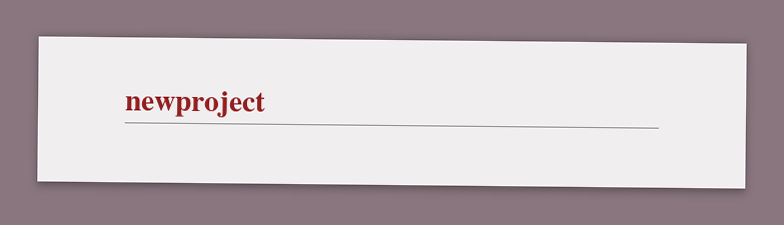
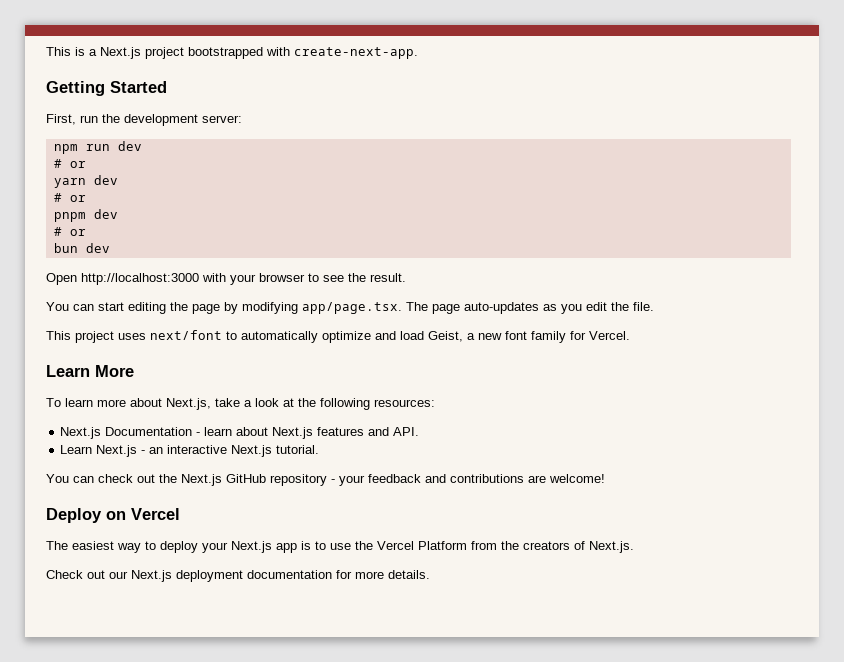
- newproject
+ This is a Next.js project bootstrapped with create-next-app.
+ Getting Started
+ First, run the development server:
+ npm run dev
+ # or
+ yarn dev
+ # or
+ pnpm dev
+ # or
+ bun dev
+ Open http://localhost:3000 with your browser to see the result.
+ You can start editing the page by modifying app/page.tsx. The page auto-updates as you edit the file.
+ This project uses next/font to automatically optimize and load Geist, a new font family for Vercel.
+ Learn More
+ To learn more about Next.js, take a look at the following resources:
+ Next.js Documentation - learn about Next.js features and API.
+ Learn Next.js - an interactive Next.js tutorial.
+ You can check out the Next.js GitHub repository - your feedback and contributions are welcome!
+ Deploy on Vercel
+ The easiest way to deploy your Next.js app is to use the Vercel Platform from the creators of Next.js.
+ Check out our Next.js deployment documentation for more details.

